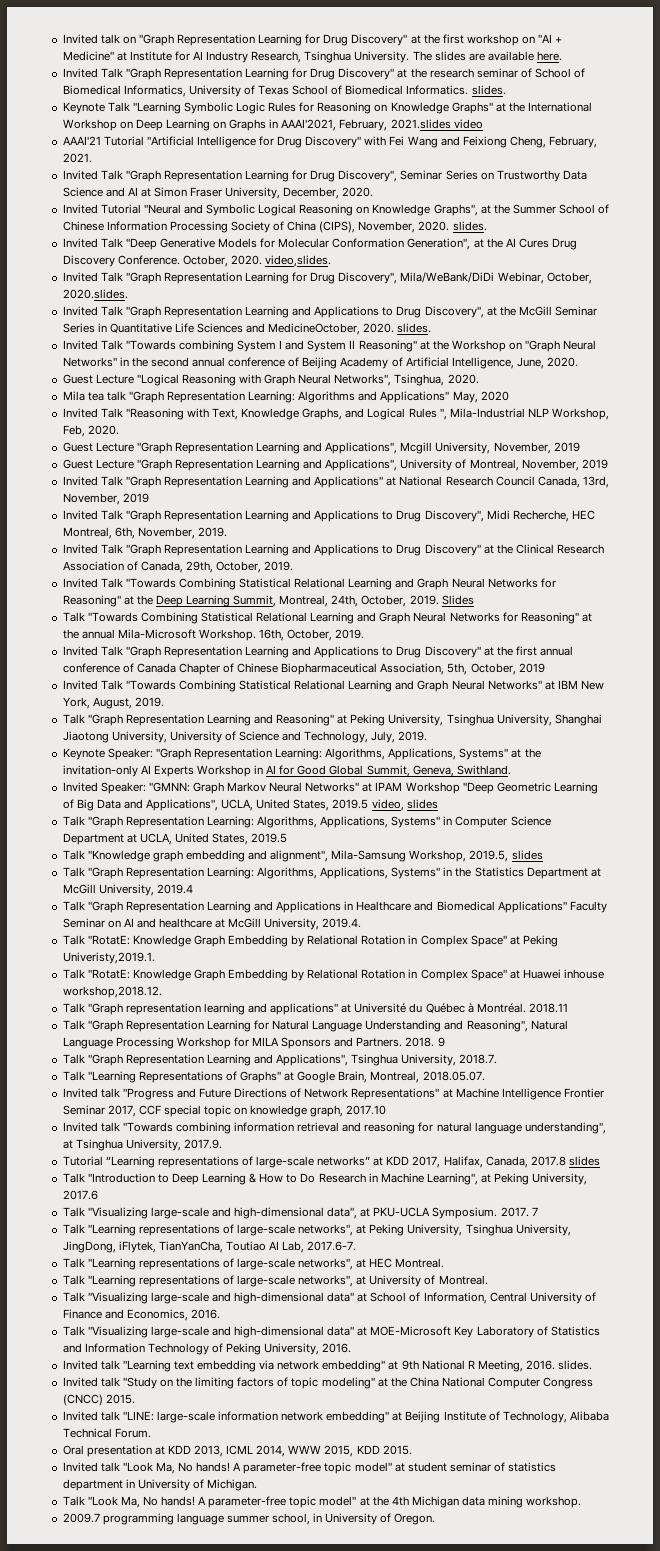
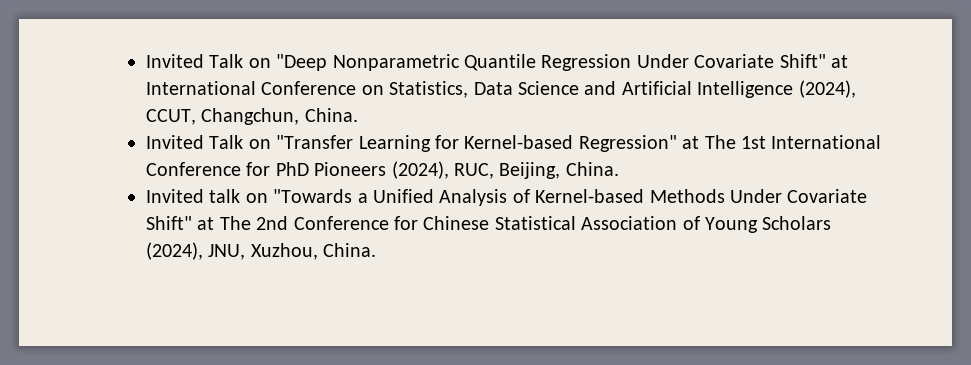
- Invited talk on "Graph Representation Learning for Drug Discovery" at the first workshop on "AI + Medicine" at Institute for AI Industry Research, Tsinghua University. The slides are available here.
- Invited Talk "Graph Representation Learning for Drug Discovery" at the research seminar of School of Biomedical Informatics, University of Texas School of Biomedical Informatics. slides.
- Keynote Talk "Learning Symbolic Logic Rules for Reasoning on Knowledge Graphs" at the International Workshop on Deep Learning on Graphs in AAAI'2021, February, 2021.slides video
- AAAI'21 Tutorial "Artificial Intelligence for Drug Discovery" with Fei Wang and Feixiong Cheng, February, 2021.
- Invited Talk "Graph Representation Learning for Drug Discovery", Seminar Series on Trustworthy Data Science and AI at Simon Fraser University, December, 2020.
- Invited Tutorial "Neural and Symbolic Logical Reasoning on Knowledge Graphs", at the Summer School of Chinese Information Processing Society of China (CIPS), November, 2020. slides.
- Invited Talk "Deep Generative Models for Molecular Conformation Generation", at the AI Cures Drug Discovery Conference. October, 2020. video,slides.
- Invited Talk "Graph Representation Learning for Drug Discovery", Mila/WeBank/DiDi Webinar, October, 2020.slides.
- Invited Talk "Graph Representation Learning and Applications to Drug Discovery", at the McGill Seminar Series in Quantitative Life Sciences and MedicineOctober, 2020. slides.
- Invited Talk "Towards combining System I and System II Reasoning" at the Workshop on "Graph Neural Networks" in the second annual conference of Beijing Academy of Artificial Intelligence, June, 2020.
- Guest Lecture "Logical Reasoning with Graph Neural Networks", Tsinghua, 2020.
- Mila tea talk "Graph Representation Learning: Algorithms and Applications" May, 2020
- Invited Talk "Reasoning with Text, Knowledge Graphs, and Logical Rules ", Mila-Industrial NLP Workshop, Feb, 2020.
- Guest Lecture "Graph Representation Learning and Applications", Mcgill University, November, 2019
- Guest Lecture "Graph Representation Learning and Applications", University of Montreal, November, 2019
- Invited Talk "Graph Representation Learning and Applications" at National Research Council Canada, 13rd, November, 2019
- Invited Talk "Graph Representation Learning and Applications to Drug Discovery", Midi Recherche, HEC Montreal, 6th, November, 2019.
- Invited Talk "Graph Representation Learning and Applications to Drug Discovery" at the Clinical Research Association of Canada, 29th, October, 2019.
- Invited Talk "Towards Combining Statistical Relational Learning and Graph Neural Networks for Reasoning" at the Deep Learning Summit, Montreal, 24th, October, 2019. Slides
- Talk "Towards Combining Statistical Relational Learning and Graph Neural Networks for Reasoning" at the annual Mila-Microsoft Workshop. 16th, October, 2019.
- Invited Talk "Graph Representation Learning and Applications to Drug Discovery" at the first annual conference of Canada Chapter of Chinese Biopharmaceutical Association, 5th, October, 2019
- Invited Talk "Towards Combining Statistical Relational Learning and Graph Neural Networks" at IBM New York, August, 2019.
- Talk "Graph Representation Learning and Reasoning" at Peking University, Tsinghua University, Shanghai Jiaotong University, University of Science and Technology, July, 2019.
- Keynote Speaker: "Graph Representation Learning: Algorithms, Applications, Systems" at the invitation-only AI Experts Workshop in AI for Good Global Summit, Geneva, Swithland.
- Invited Speaker: "GMNN: Graph Markov Neural Networks" at IPAM Workshop "Deep Geometric Learning of Big Data and Applications", UCLA, United States, 2019.5 video, slides
- Talk "Graph Representation Learning: Algorithms, Applications, Systems" in Computer Science Department at UCLA, United States, 2019.5
- Talk "Knowledge graph embedding and alignment", Mila-Samsung Workshop, 2019.5, slides
- Talk "Graph Representation Learning: Algorithms, Applications, Systems" in the Statistics Department at McGill University, 2019.4
- Talk "Graph Representation Learning and Applications in Healthcare and Biomedical Applications" Faculty Seminar on AI and healthcare at McGill University, 2019.4.
- Talk "RotatE: Knowledge Graph Embedding by Relational Rotation in Complex Space" at Peking Univeristy,2019.1.
- Talk "RotatE: Knowledge Graph Embedding by Relational Rotation in Complex Space" at Huawei inhouse workshop,2018.12.
- Talk "Graph representation learning and applications" at Université du Québec à Montréal. 2018.11
- Talk "Graph Representation Learning for Natural Language Understanding and Reasoning", Natural Language Processing Workshop for MILA Sponsors and Partners. 2018. 9
- Talk "Graph Representation Learning and Applications", Tsinghua University, 2018.7.
- Talk "Learning Representations of Graphs" at Google Brain, Montreal, 2018.05.07.
- Invited talk "Progress and Future Directions of Network Representations" at Machine Intelligence Frontier Seminar 2017, CCF special topic on knowledge graph, 2017.10
- Invited talk "Towards combining information retrieval and reasoning for natural language understanding", at Tsinghua University, 2017.9.
- Tutorial “Learning representations of large-scale networks” at KDD 2017, Halifax, Canada, 2017.8 slides
- Talk "Introduction to Deep Learning & How to Do Research in Machine Learning", at Peking University, 2017.6
- Talk "Visualizing large-scale and high-dimensional data", at PKU-UCLA Symposium. 2017. 7
- Talk "Learning representations of large-scale networks", at Peking University, Tsinghua University, JingDong, iFlytek, TianYanCha, Toutiao AI Lab, 2017.6-7.
- Talk "Learning representations of large-scale networks", at HEC Montreal.
- Talk "Learning representations of large-scale networks", at University of Montreal.
- Talk "Visualizing large-scale and high-dimensional data" at School of Information, Central University of Finance and Economics, 2016.
- Talk "Visualizing large-scale and high-dimensional data" at MOE-Microsoft Key Laboratory of Statistics and Information Technology of Peking University, 2016.
- Invited talk "Learning text embedding via network embedding" at 9th National R Meeting, 2016. slides.
- Invited talk "Study on the limiting factors of topic modeling" at the China National Computer Congress (CNCC) 2015.
- Invited talk "LINE: large-scale information network embedding" at Beijing Institute of Technology, Alibaba Technical Forum.
- Oral presentation at KDD 2013, ICML 2014, WWW 2015, KDD 2015.
- Invited talk "Look Ma, No hands! A parameter-free topic model" at student seminar of statistics department in University of Michigan.
- Talk "Look Ma, No hands! A parameter-free topic model" at the 4th Michigan data mining workshop.
- 2009.7 programming language summer school, in University of Oregon.
+ Invited Talk on "Deep Nonparametric Quantile Regression Under Covariate Shift" at International Conference on Statistics, Data Science and Artificial Intelligence (2024), CCUT, Changchun, China.
+ Invited Talk on "Transfer Learning for Kernel-based Regression" at The 1st International Conference for PhD Pioneers (2024), RUC, Beijing, China.
+ Invited talk on "Towards a Unified Analysis of Kernel-based Methods Under Covariate Shift" at The 2nd Conference for Chinese Statistical Association of Young Scholars (2024), JNU, Xuzhou, China.

